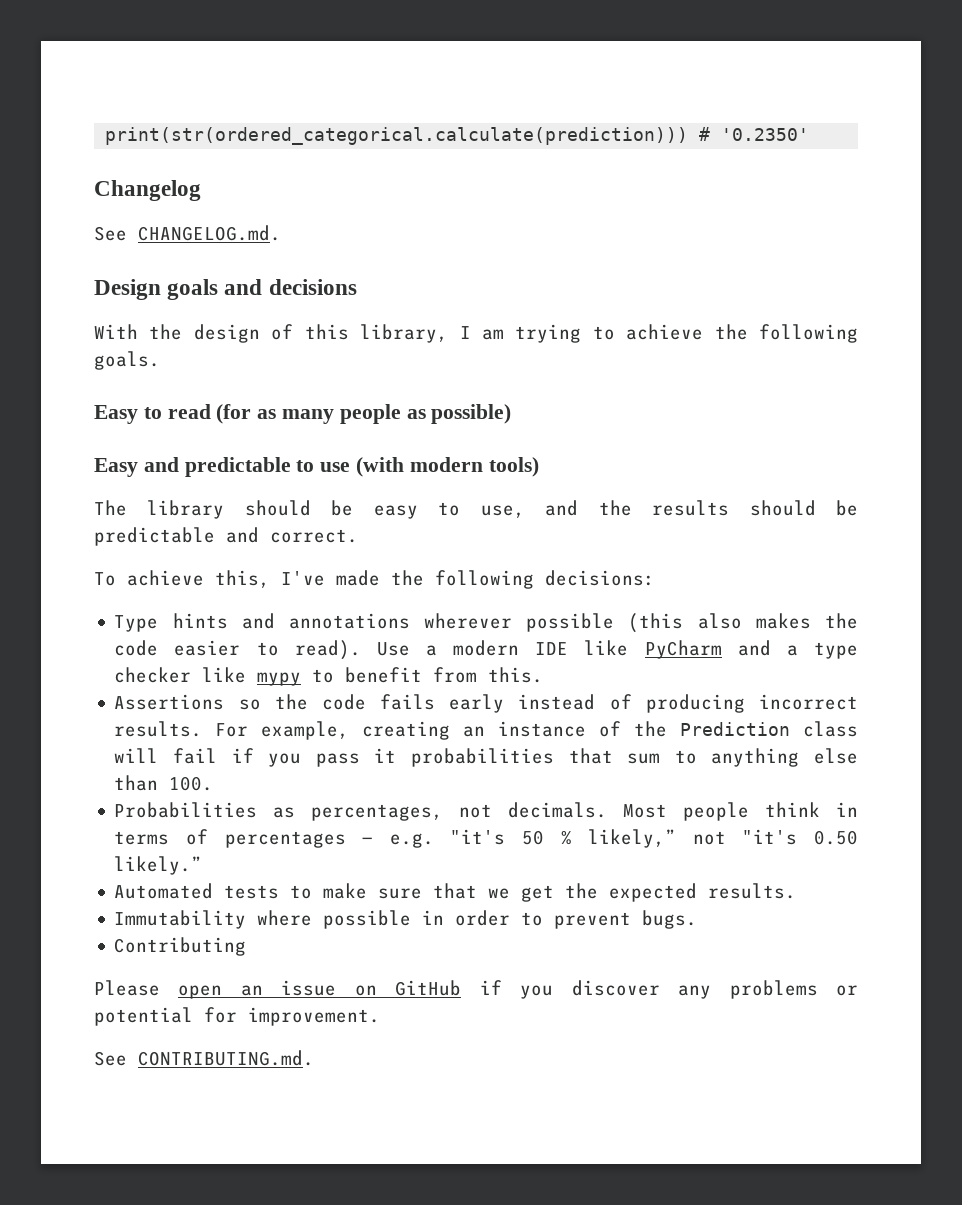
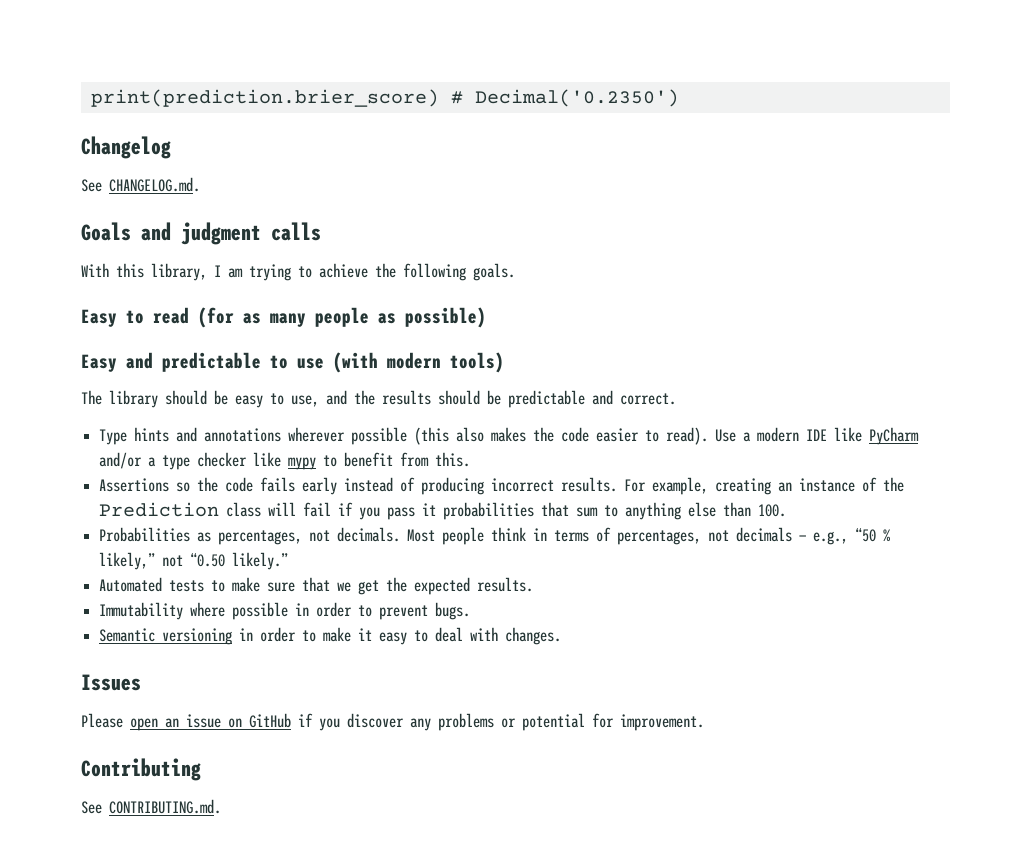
- print(str(ordered_categorical.calculate(prediction))) # '0.2350'
+ print(prediction.brier_score) # Decimal('0.2350')
- Design goals and decisions
- With the design of this library, I am trying to achieve the following goals.
+ Goals and judgment calls
+ With this library, I am trying to achieve the following goals.
- To achieve this, I've made the following decisions:
- Use a modern IDE like PyCharm and a type checker like mypy to benefit from this.
+ Use a modern IDE like PyCharm and/or a type checker like mypy to benefit from this.
- Most people think in terms of percentages — e.g. "it's 50 % likely,” not "it's 0.50 likely.”
+ Most people think in terms of percentages, not decimals — e.g., “50 % likely,” not “0.50 likely.”
- Contributing
+ Semantic versioning in order to make it easy to deal with changes.
+ Issues
+ Contributing

